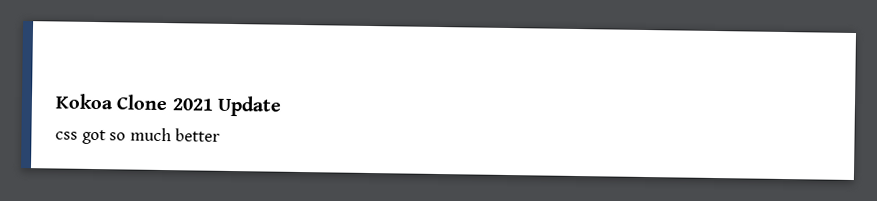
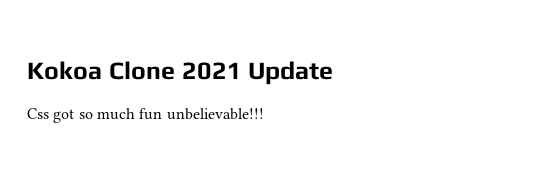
- css got so much better
+ Css got so much fun unbelievable!!!

